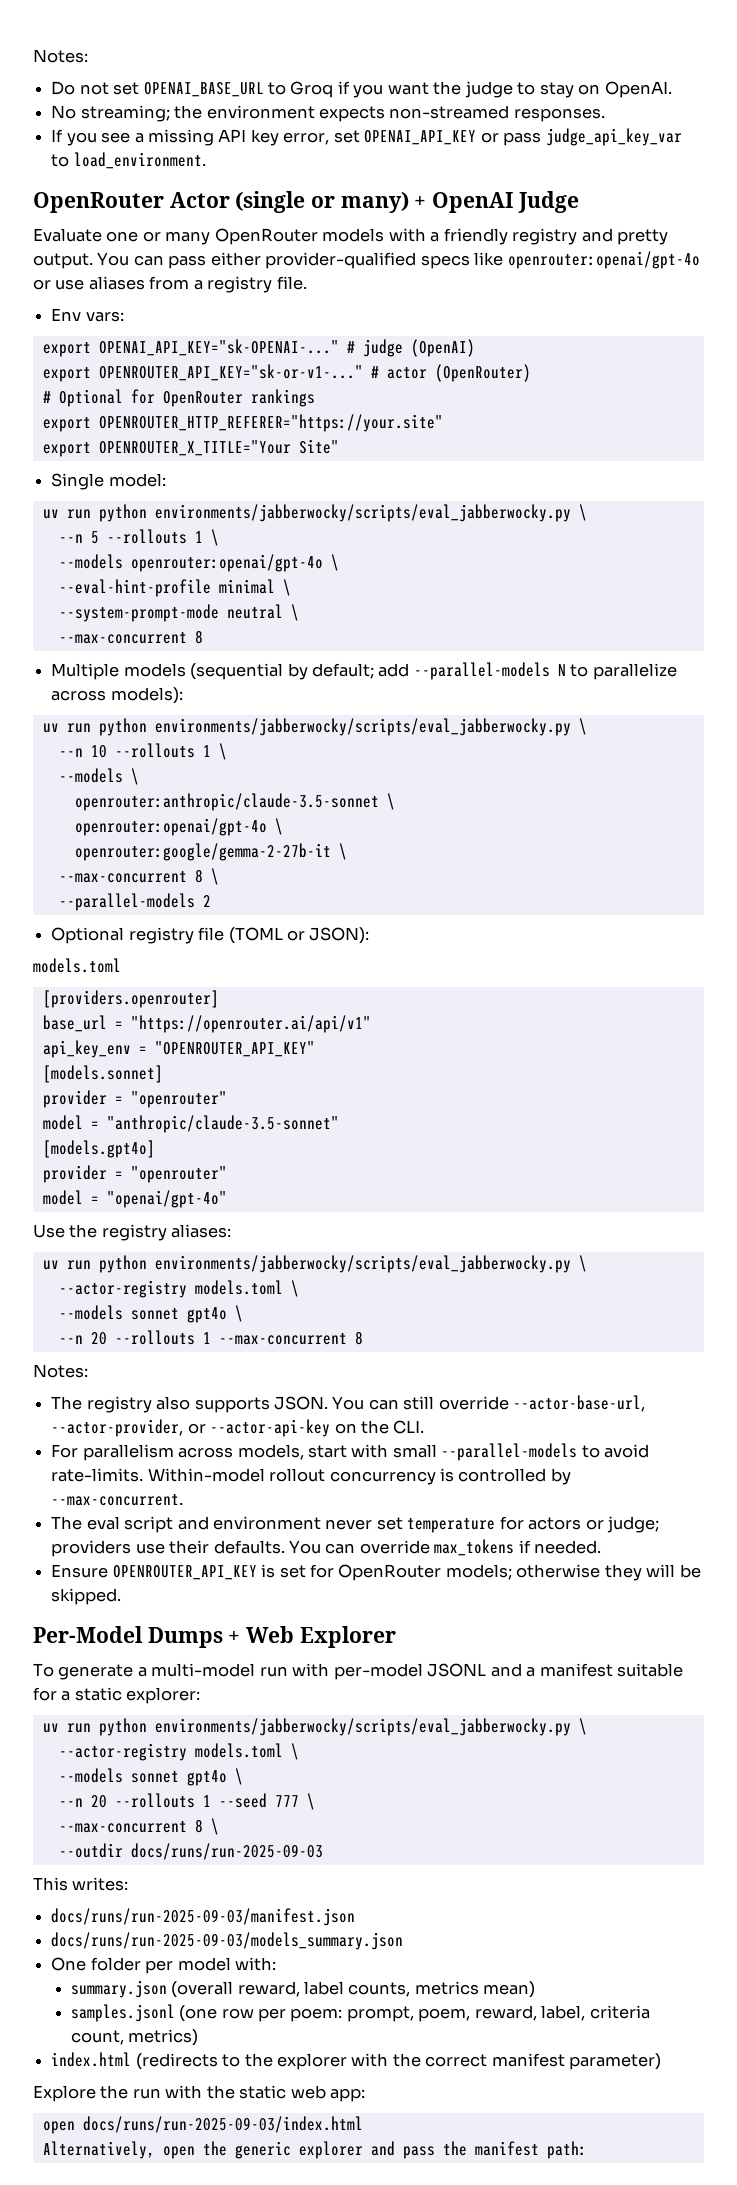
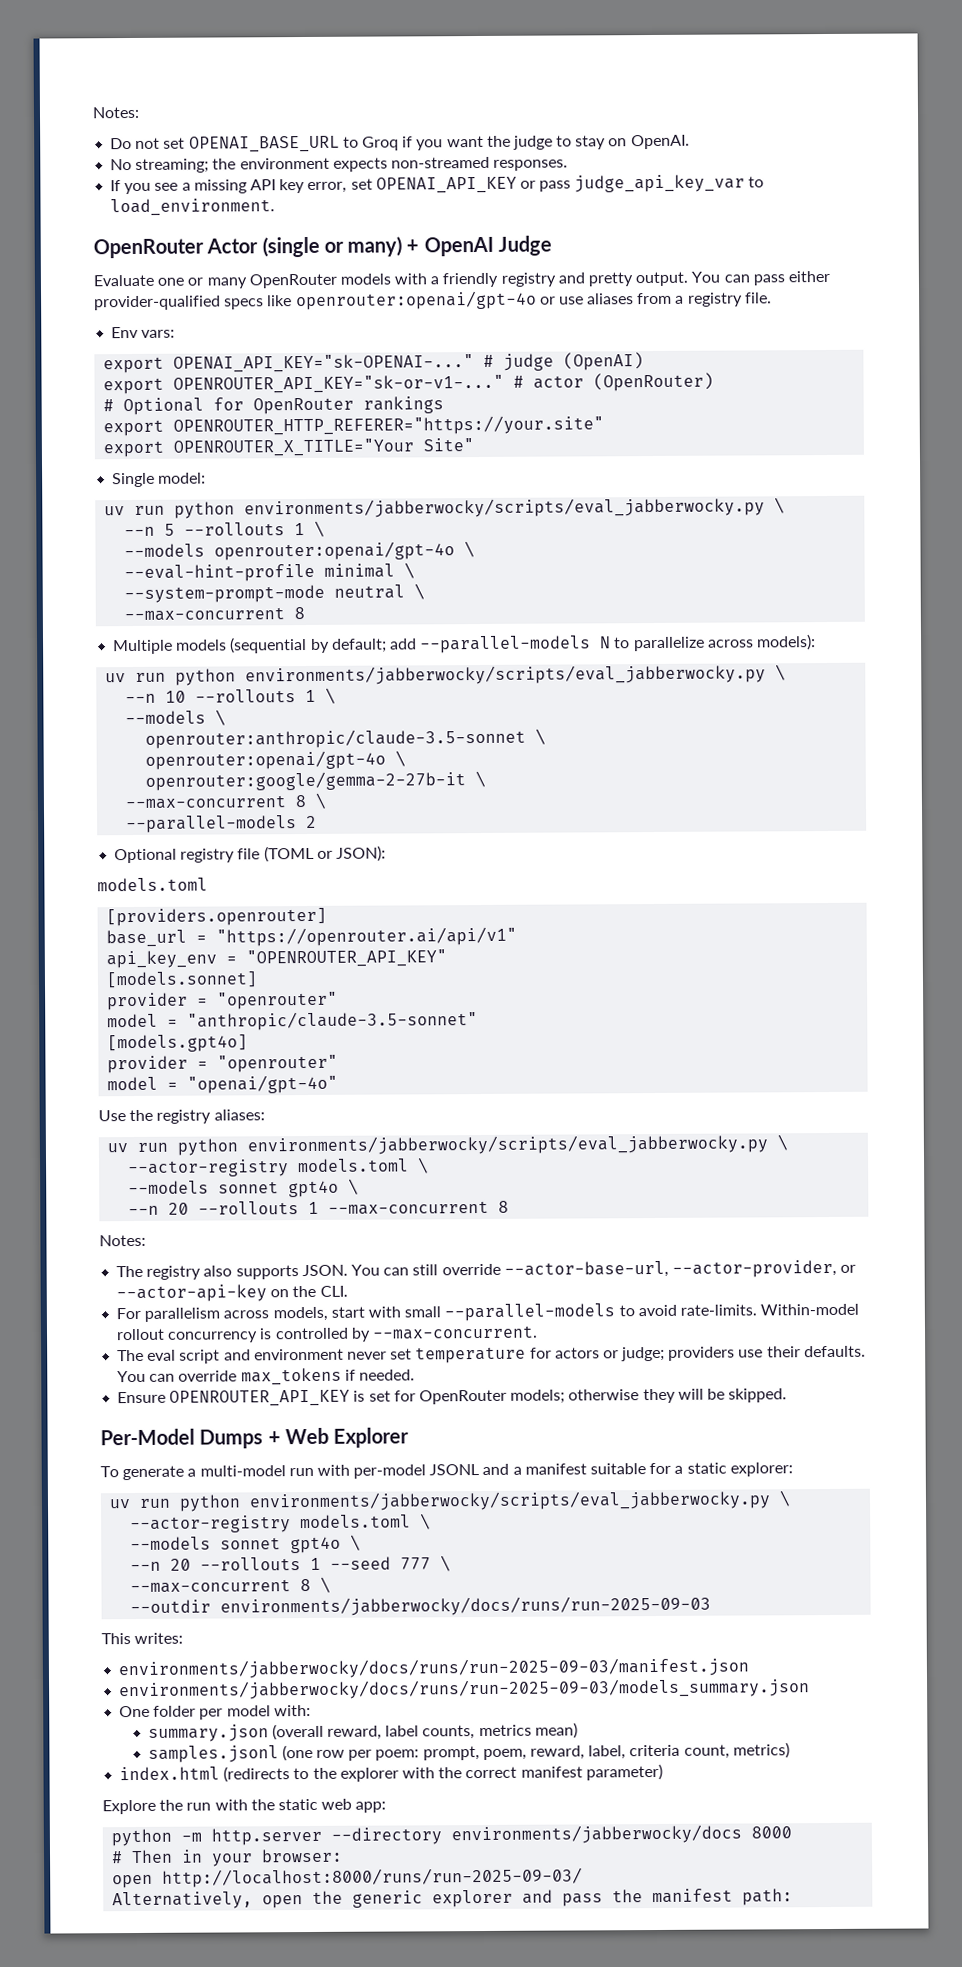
- --outdir docs/runs/run-2025-09-03
+ --outdir environments/jabberwocky/docs/runs/run-2025-09-03
- docs/runs/run-2025-09-03/manifest.json
- docs/runs/run-2025-09-03/models_summary.json
+ environments/jabberwocky/docs/runs/run-2025-09-03/manifest.json
+ environments/jabberwocky/docs/runs/run-2025-09-03/models_summary.json
- open docs/runs/run-2025-09-03/index.html
+ python -m http.server --directory environments/jabberwocky/docs 8000
+ # Then in your browser:
+ open http://localhost:8000/runs/run-2025-09-03/

